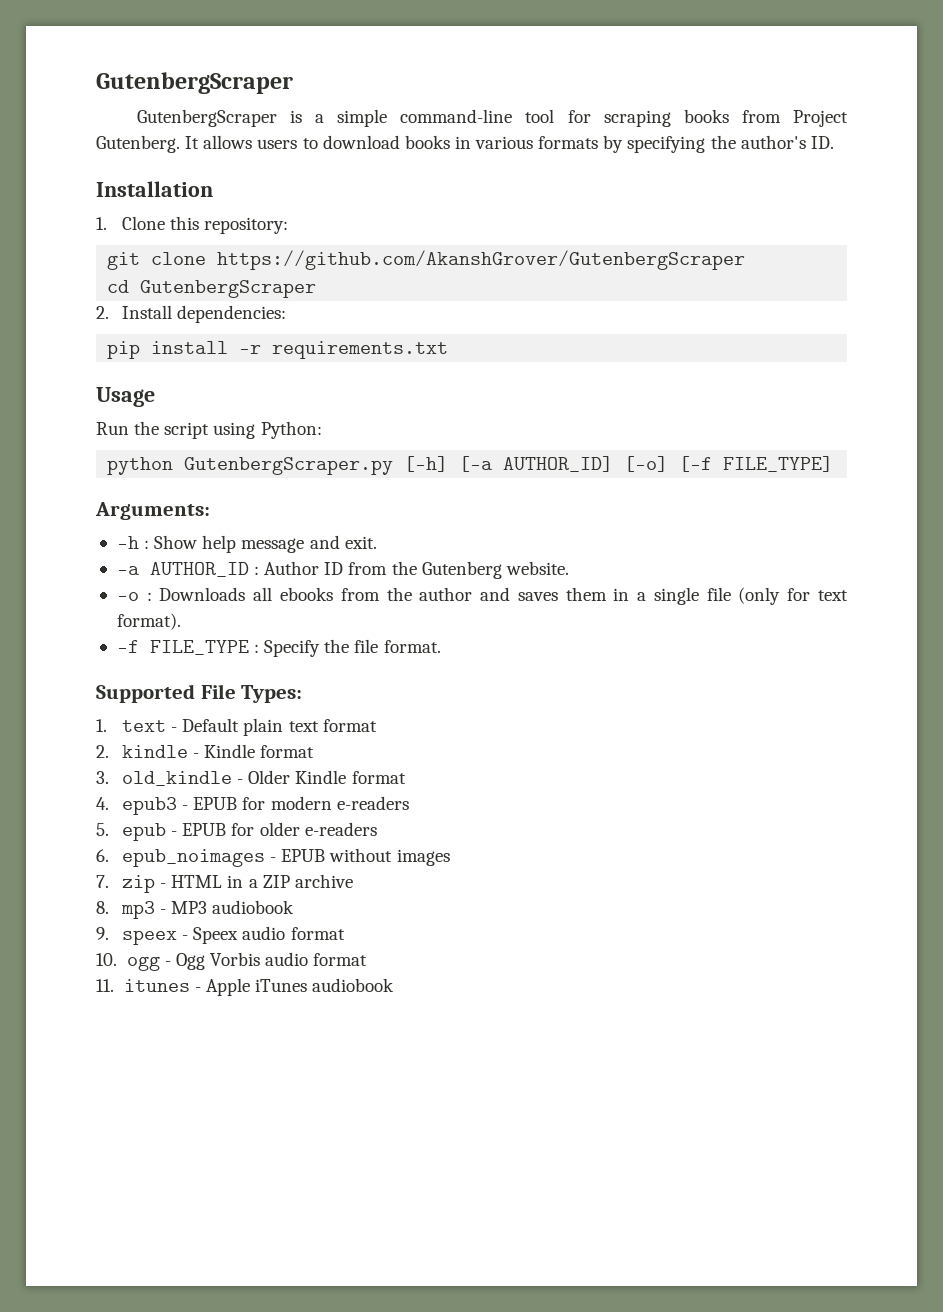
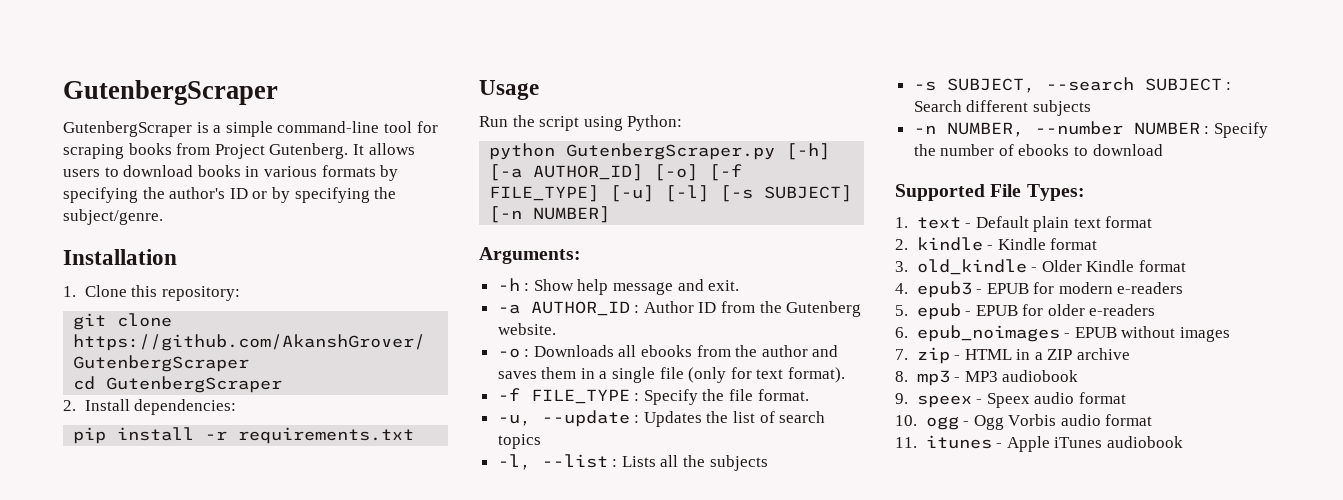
- It allows users to download books in various formats by specifying the author's ID.
+ It allows users to download books in various formats by specifying the author's ID or by specifying the subject/genre.
- python GutenbergScraper.py [-h] [-a AUTHOR_ID] [-o] [-f FILE_TYPE]
+ python GutenbergScraper.py [-h] [-a AUTHOR_ID] [-o] [-f FILE_TYPE] [-u] [-l] [-s SUBJECT] [-n NUMBER]
+ -u, --update : Updates the list of search topics
+ -l, --list : Lists all the subjects
+ -s SUBJECT, --search SUBJECT : Search different subjects
+ -n NUMBER, --number NUMBER : Specify the number of ebooks to download

